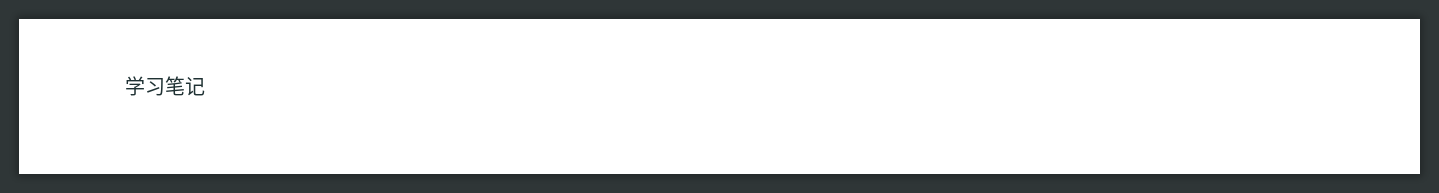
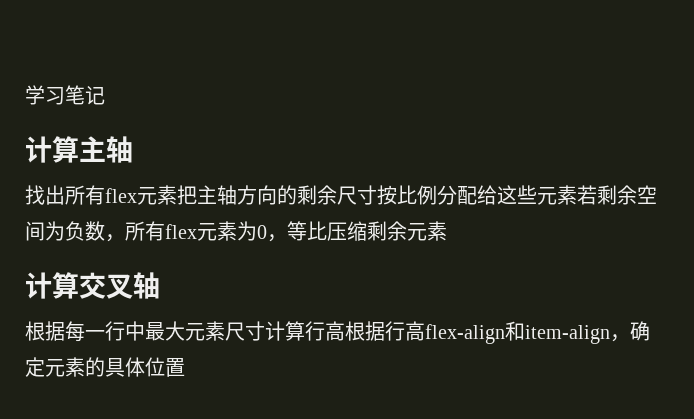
+ 计算主轴
+ 找出所有flex元素把主轴方向的剩余尺寸按比例分配给这些元素若剩余空间为负数，所有flex元素为0，等比压缩剩余元素
+ 计算交叉轴
+ 根据每一行中最大元素尺寸计算行高根据行高flex-align和item-align，确定元素的具体位置

